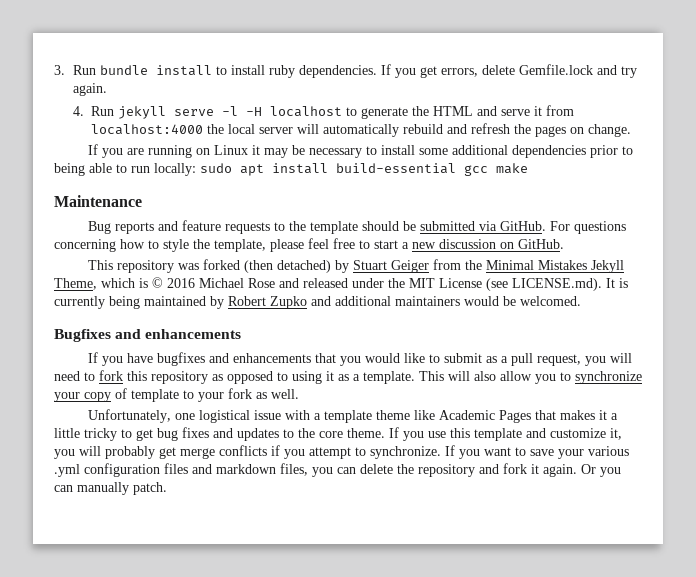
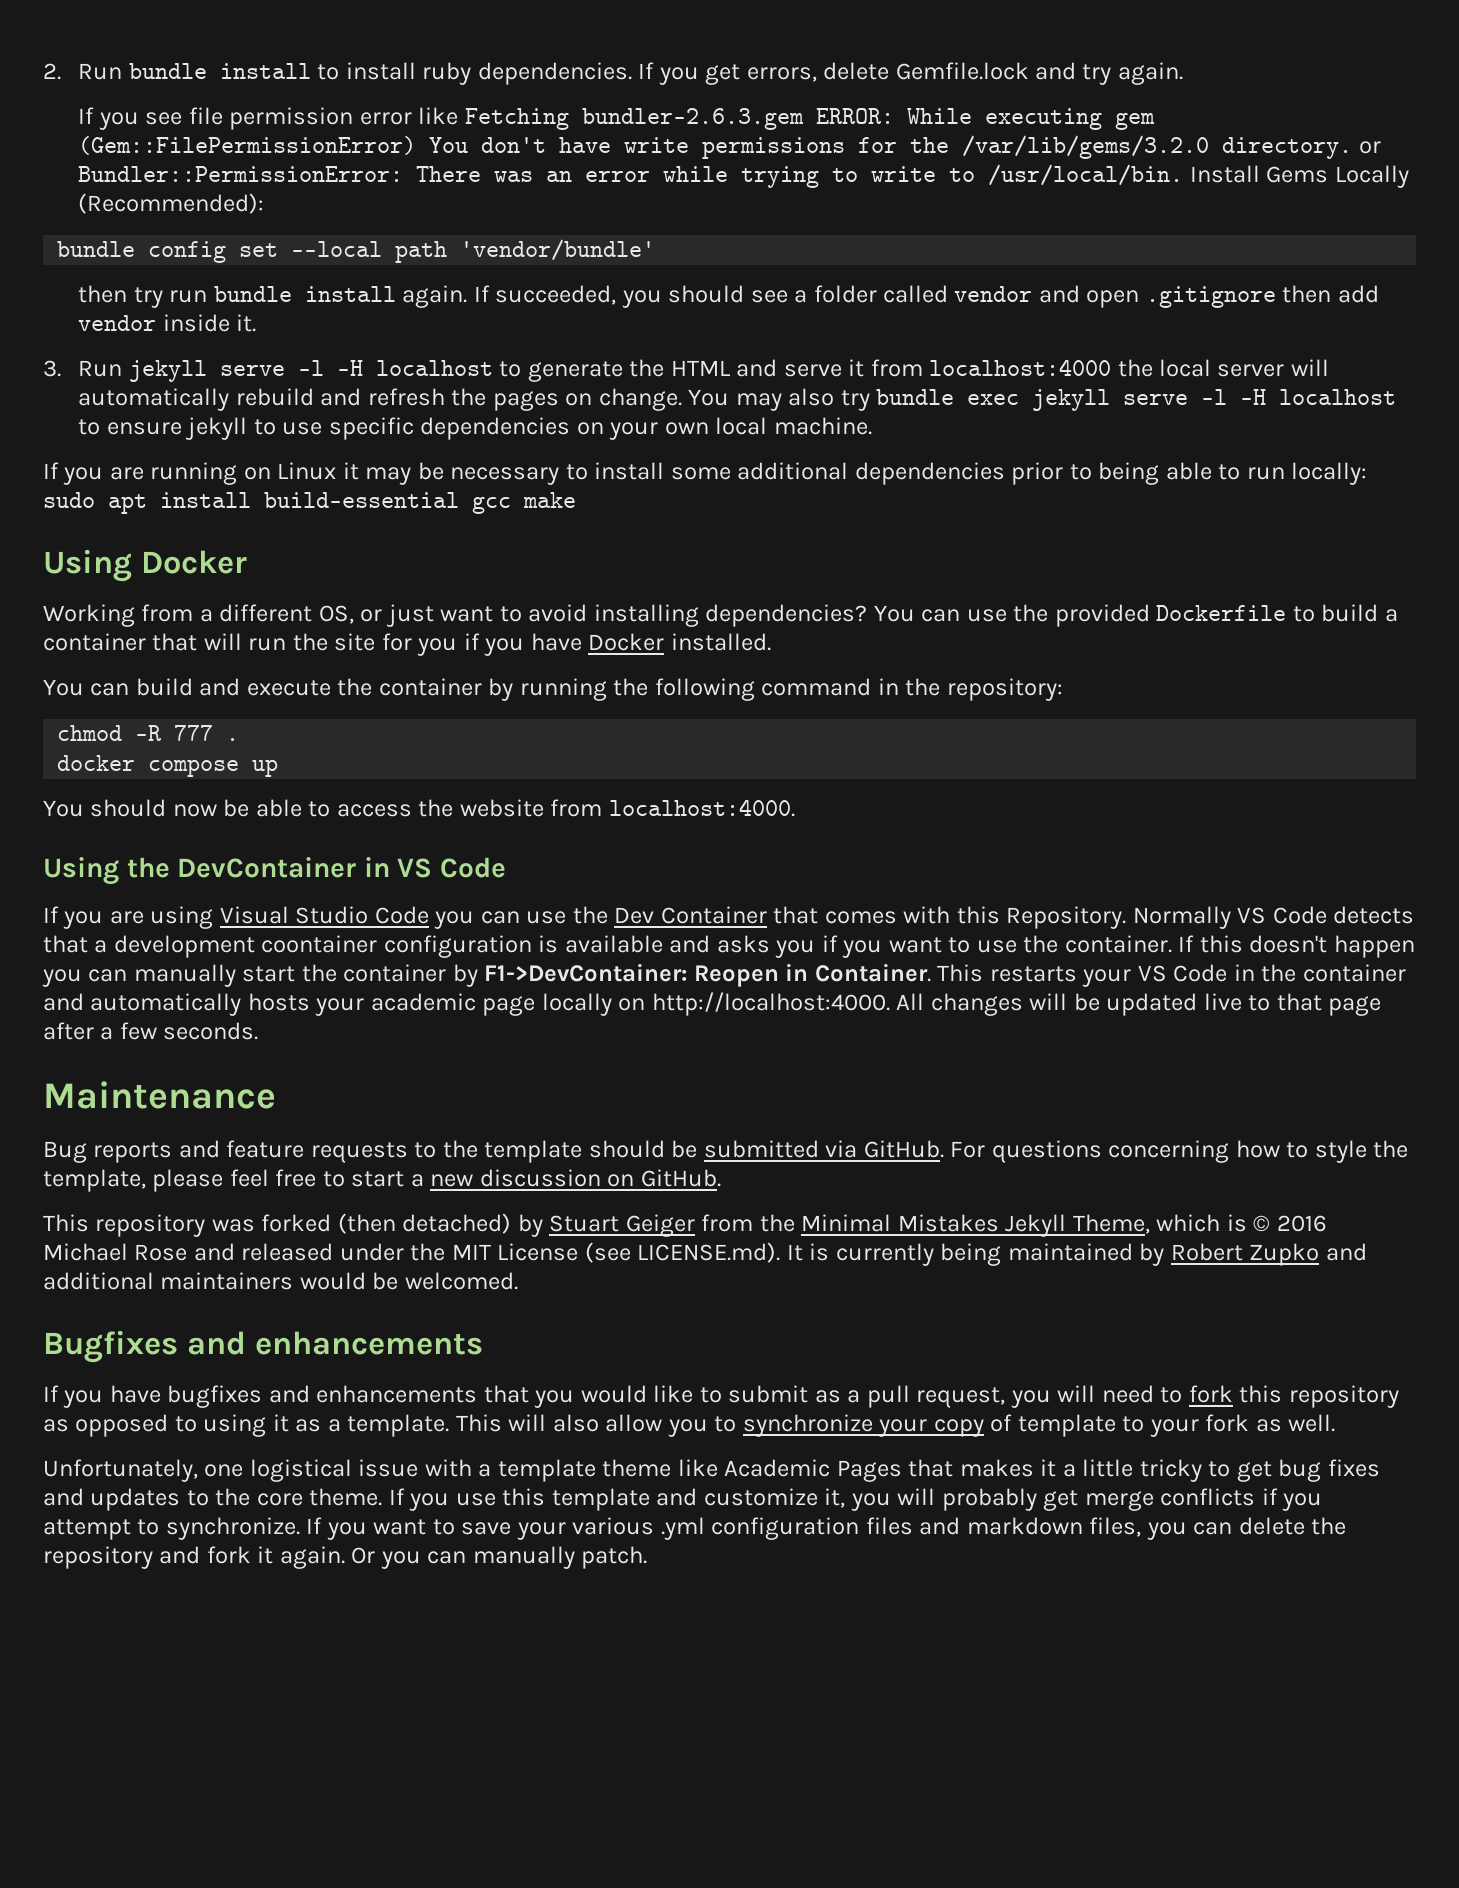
- 3. Run bundle install to install ruby dependencies.
+ 2. Run bundle install to install ruby dependencies.
- 4. Run jekyll serve -l -H localhost to generate the HTML and serve it from localhost:4000 the local server will automatically rebuild and refresh the pages on change.
+ If you see file permission error like Fetching bundler-2.6.3.gem ERROR: While executing gem (Gem::FilePermissionError) You don't have write permissions for the /var/lib/gems/3.2.0 directory. or Bundler::PermissionError: There was an error while trying to write to /usr/local/bin. Install Gems Locally (Recommended):
+ bundle config set --local path 'vendor/bundle'
+ then try run bundle install again. If succeeded, you should see a folder called vendor and open .gitignore then add vendor inside it.
+ 3. Run jekyll serve -l -H localhost to generate the HTML and serve it from localhost:4000 the local server will automatically rebuild and refresh the pages on change. You may also try bundle exec jekyll serve -l -H localhost to ensure jekyll to use specific dependencies on your own local machine.
+ Using Docker
+ Working from a different OS, or just want to avoid installing dependencies? You can use the provided Dockerfile to build a container that will run the site for you if you have Docker installed.
+ You can build and execute the container by running the following command in the repository:
+ chmod -R 777 .
+ docker compose up
+ You should now be able to access the website from localhost:4000.
+ Using the DevContainer in VS Code
+ If you are using Visual Studio Code you can use the Dev Container that comes with this Repository. Normally VS Code detects that a development coontainer configuration is available and asks you if you want to use the container. If this doesn't happen you can manually start the container by F1->DevContainer: Reopen in Container. This restarts your VS Code in the container and automatically hosts your academic page locally on http://localhost:4000. All changes will be updated live to that page after a few seconds.

